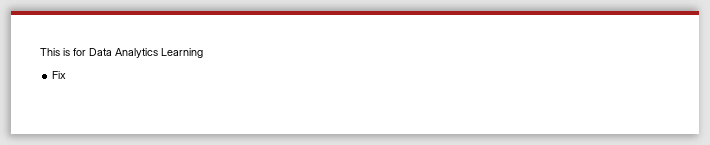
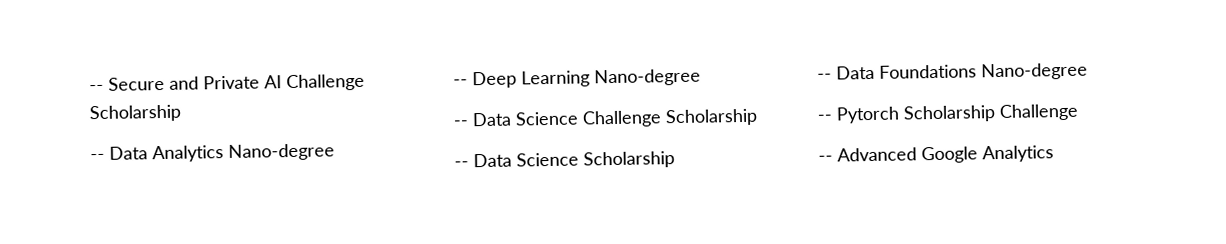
- This is for Data Analytics Learning
- Fix
+ -- Secure and Private AI Challenge Scholarship
+ -- Data Analytics Nano-degree
+ -- Deep Learning Nano-degree
+ -- Data Science Challenge Scholarship
+ -- Data Science Scholarship
+ -- Data Foundations Nano-degree
+ -- Pytorch Scholarship Challenge
+ -- Advanced Google Analytics

